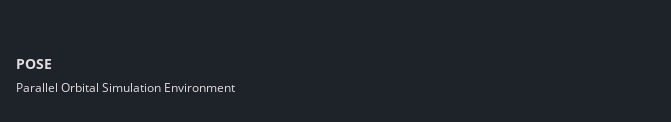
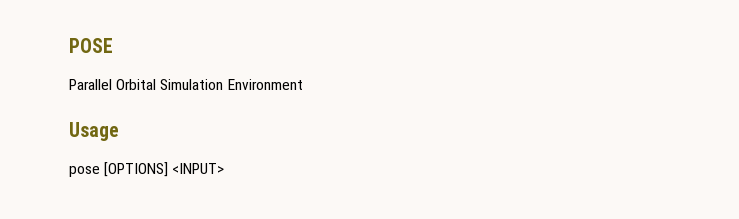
+ Usage
+ pose [OPTIONS] <INPUT>

